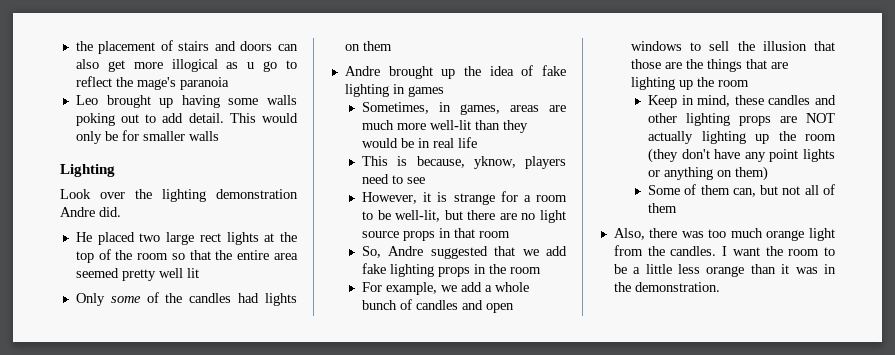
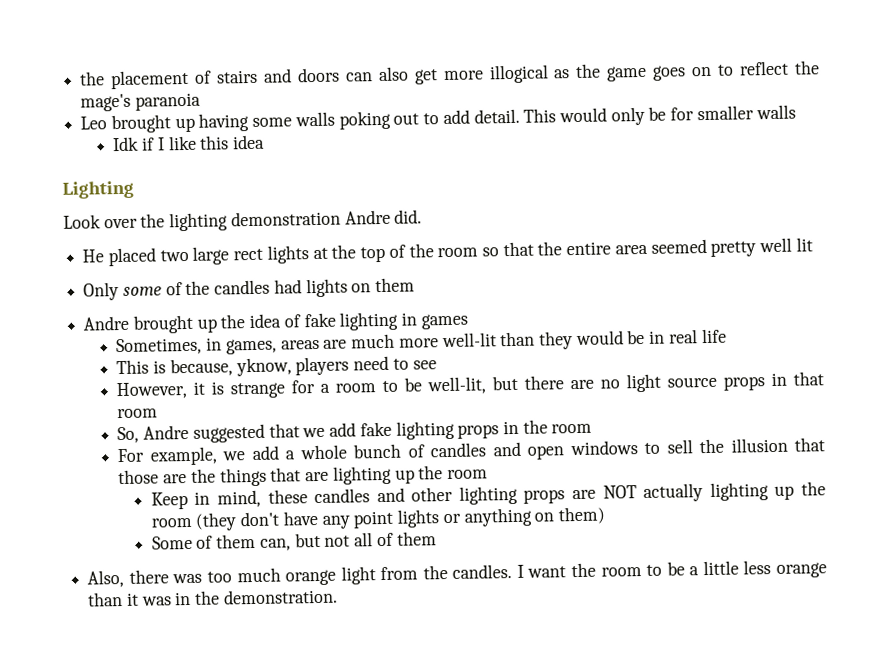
- the placement of stairs and doors can also get more illogical as u go to reflect the mage's paranoia
+ the placement of stairs and doors can also get more illogical as the game goes on to reflect the mage's paranoia
+ Idk if I like this idea

